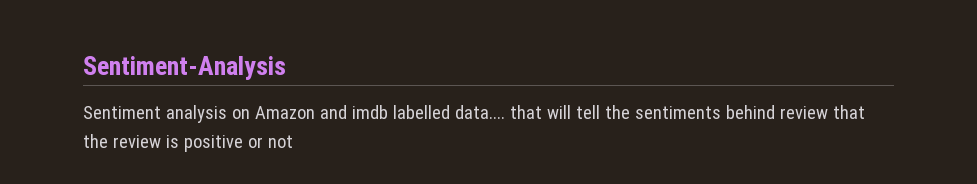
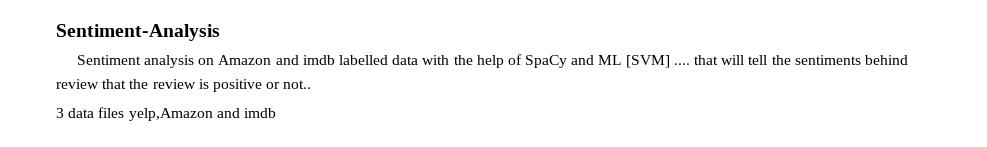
- Sentiment analysis on Amazon and imdb labelled data.... that will tell the sentiments behind review that the review is positive or not
+ Sentiment analysis on Amazon and imdb labelled data with the help of SpaCy and ML [SVM] .... that will tell the sentiments behind review that the review is positive or not..
+ 3 data files yelp,Amazon and imdb

